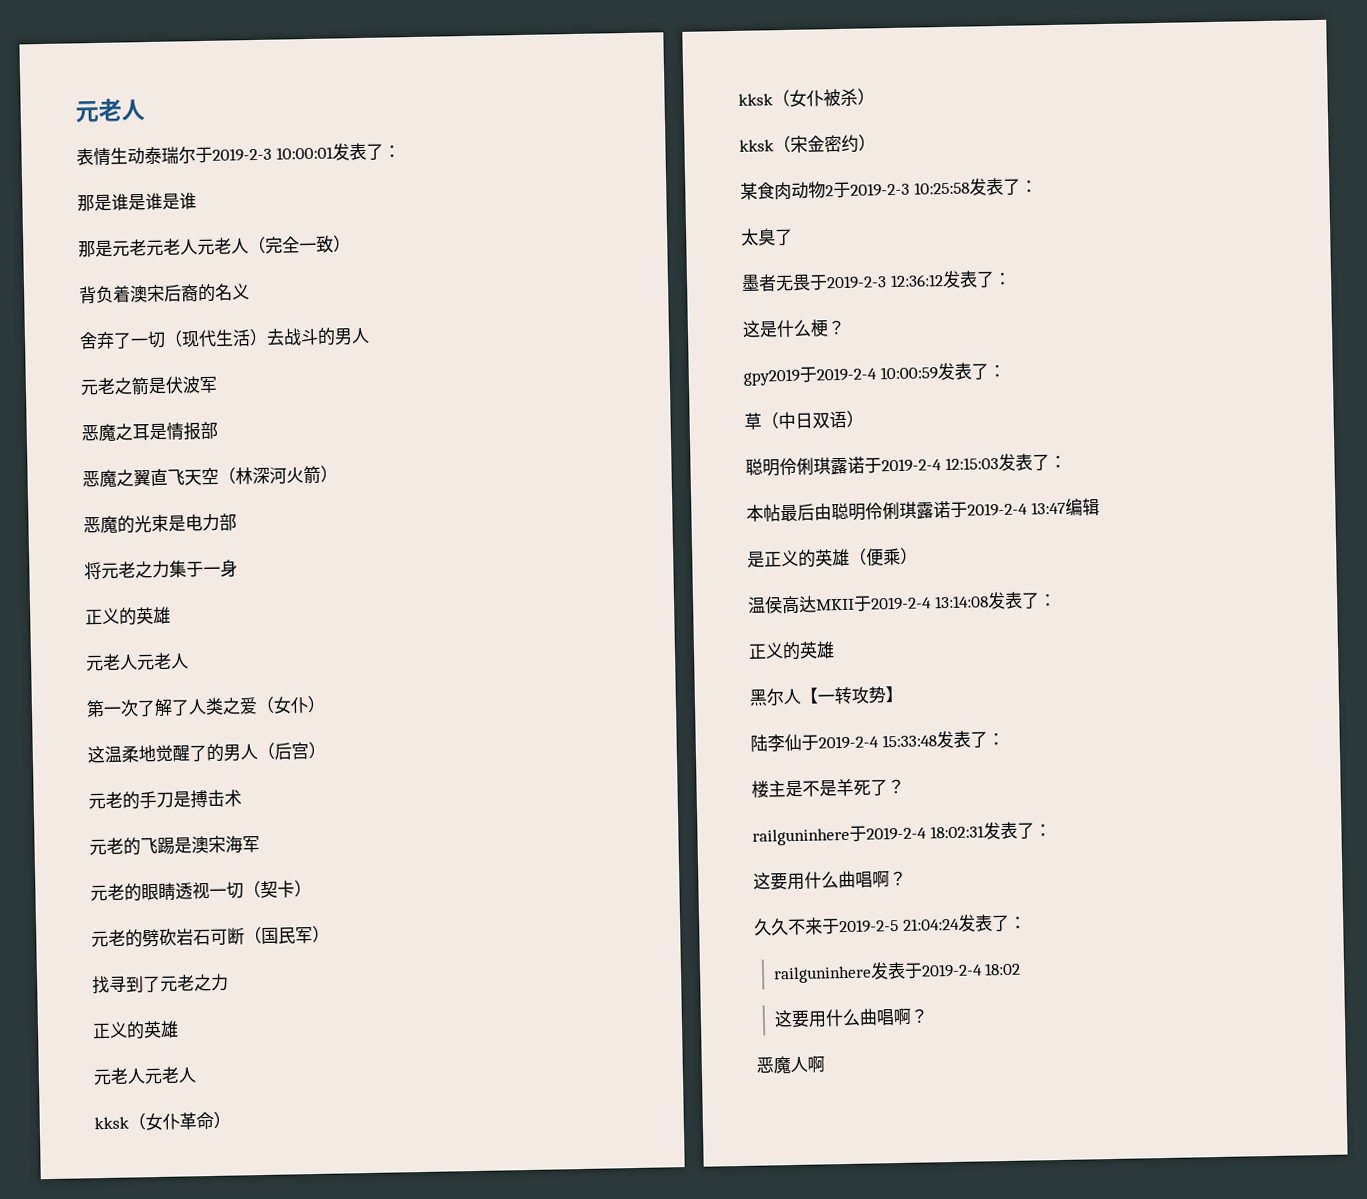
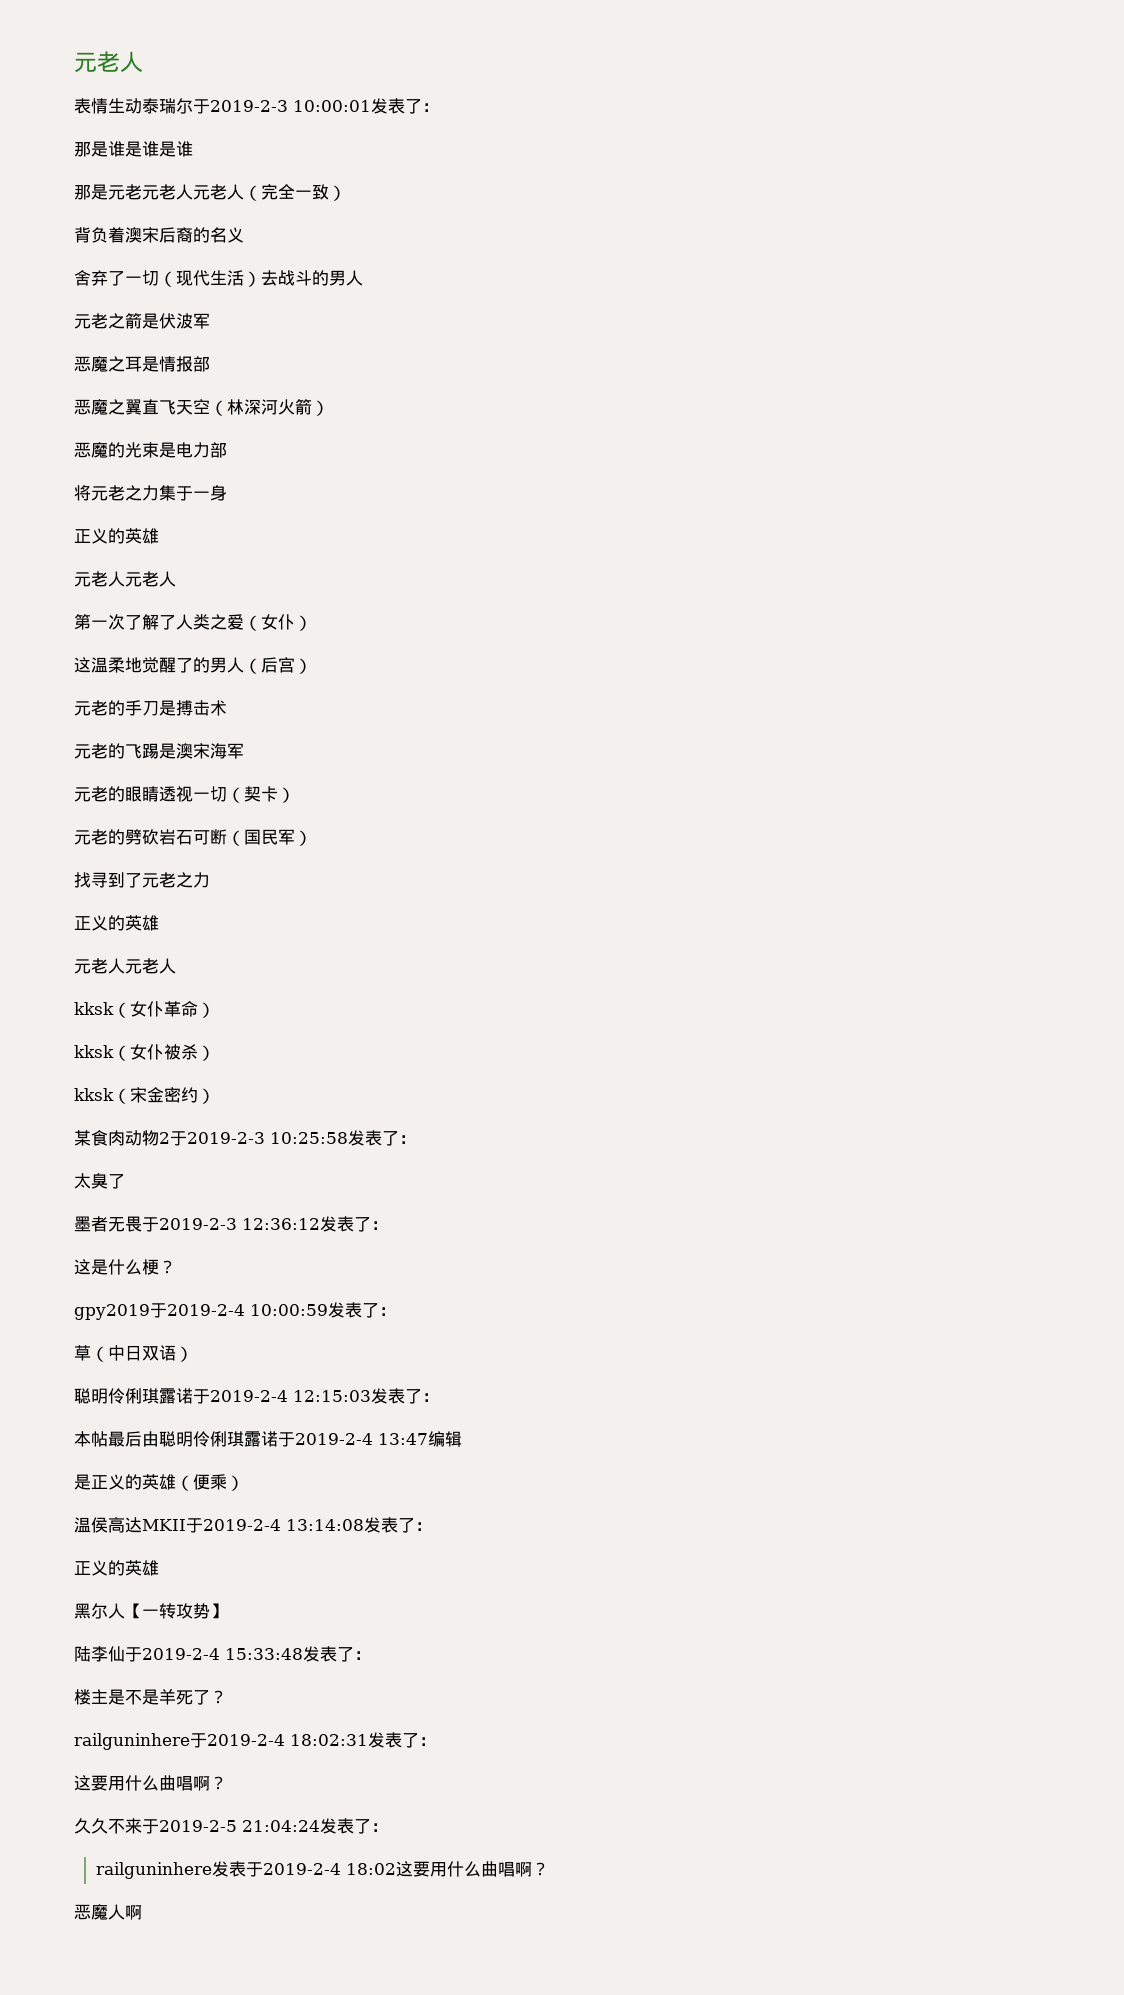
- railguninhere发表于2019-2-4 18:02
- 这要用什么曲唱啊？
+ railguninhere发表于2019-2-4 18:02这要用什么曲唱啊？

